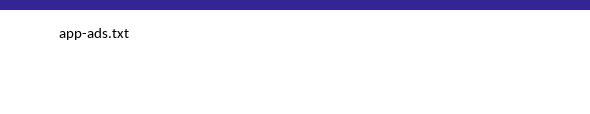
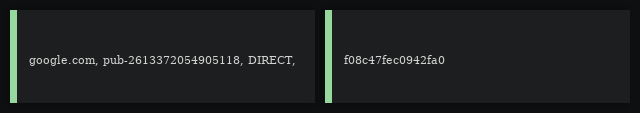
- app-ads.txt
+ google.com, pub-2613372054905118, DIRECT, f08c47fec0942fa0

